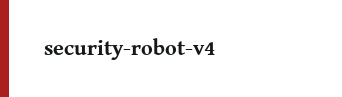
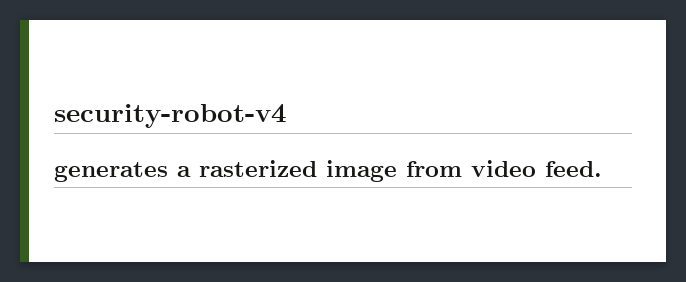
+ generates a rasterized image from video feed.

